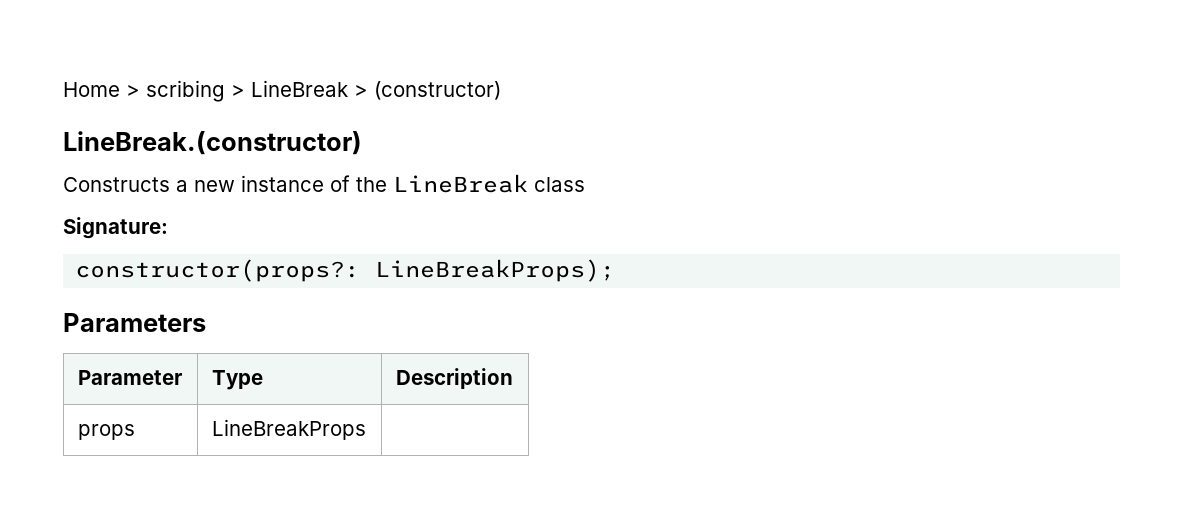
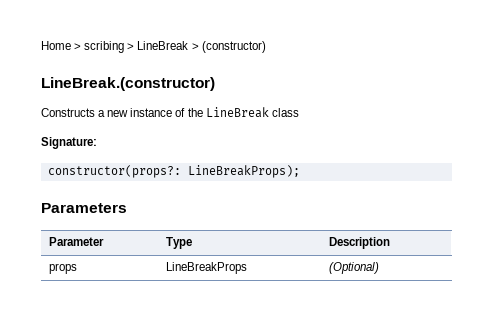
- props | LineBreakProps |
+ props | LineBreakProps | (Optional)

